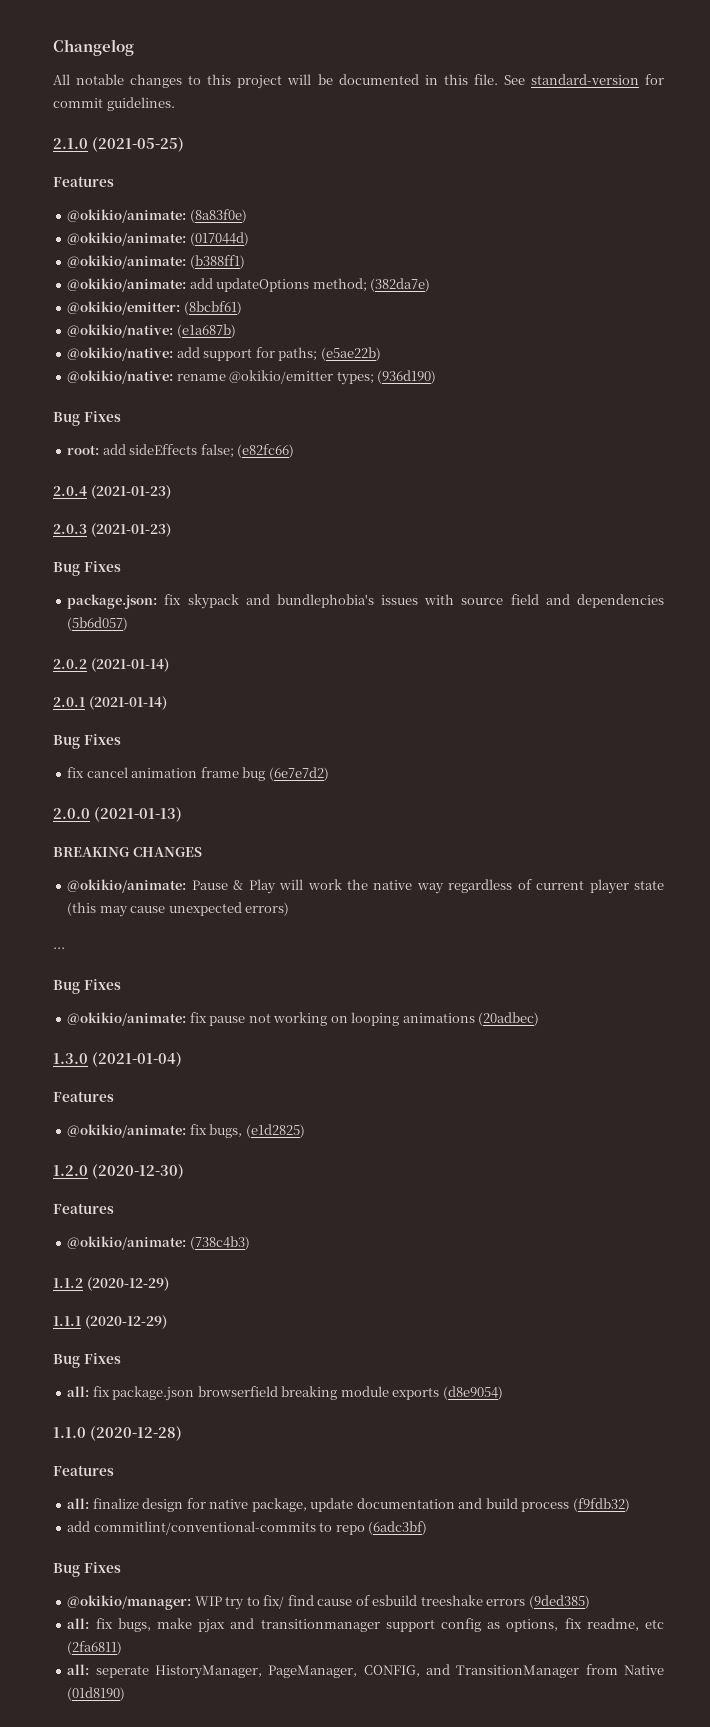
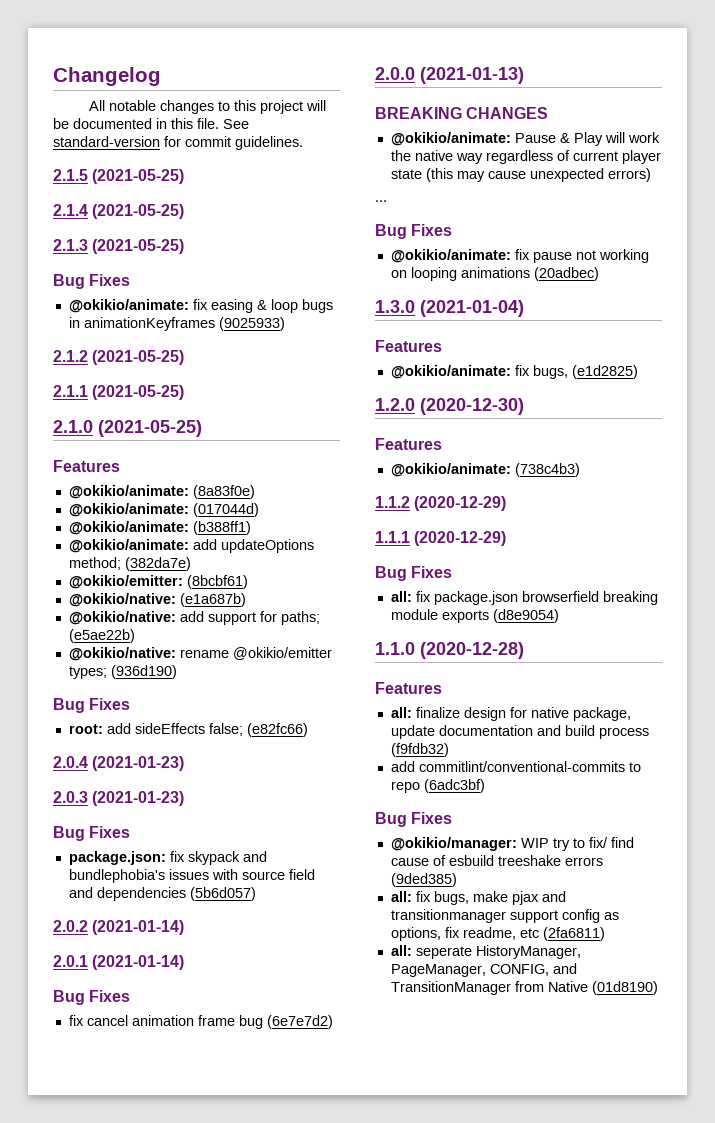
+ 2.1.5 (2021-05-25)
+ 2.1.4 (2021-05-25)
+ 2.1.3 (2021-05-25)
+ Bug Fixes
+ @okikio/animate: fix easing & loop bugs in animationKeyframes (9025933)
+ 2.1.2 (2021-05-25)
+ 2.1.1 (2021-05-25)

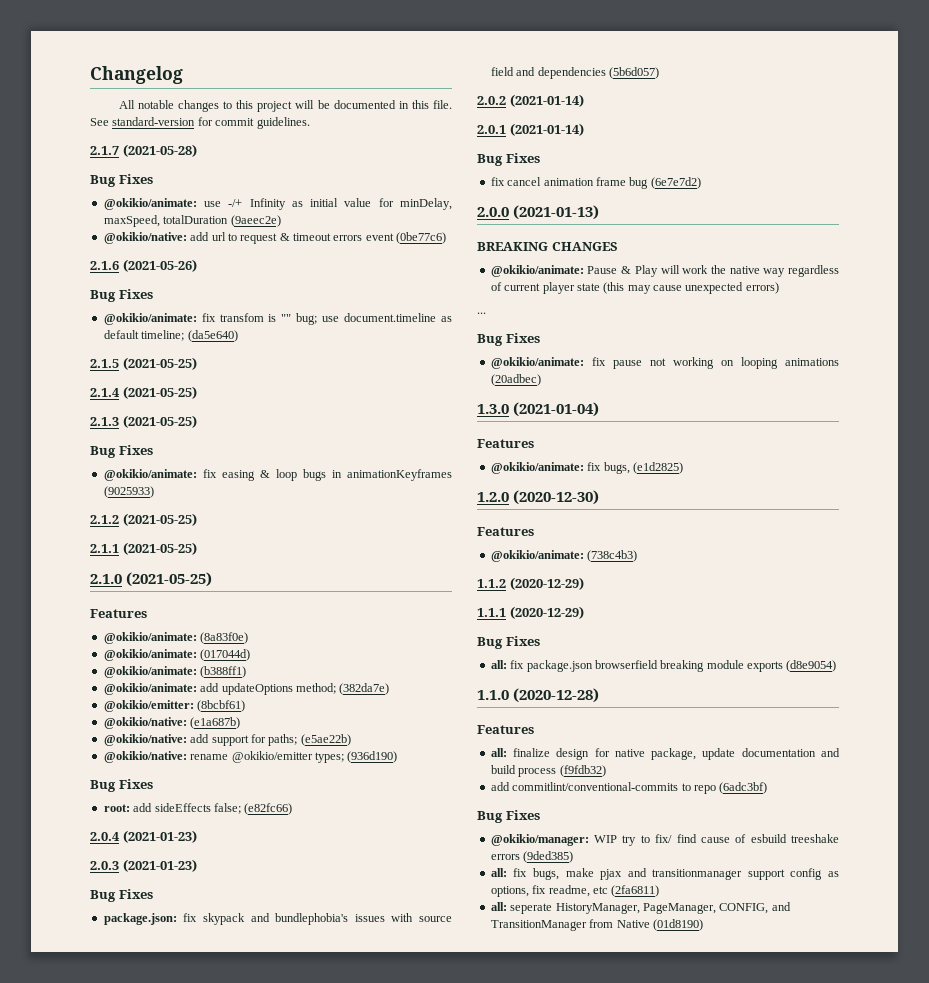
+ 2.1.7 (2021-05-28)
+ Bug Fixes
+ @okikio/animate: use -/+ Infinity as initial value for minDelay, maxSpeed, totalDuration (9aeec2e)
+ @okikio/native: add url to request & timeout errors event (0be77c6)
+ 2.1.6 (2021-05-26)
+ Bug Fixes
+ @okikio/animate: fix transfom is "" bug; use document.timeline as default timeline; (da5e640)

